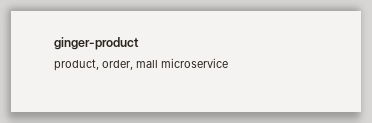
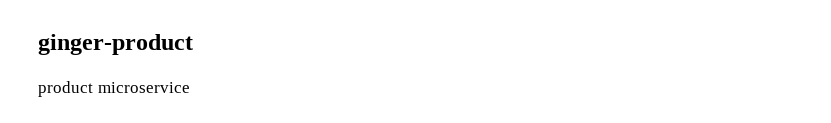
- product, order, mall microservice
+ product microservice

